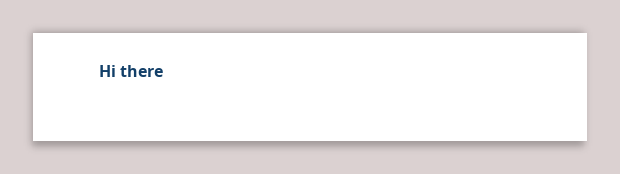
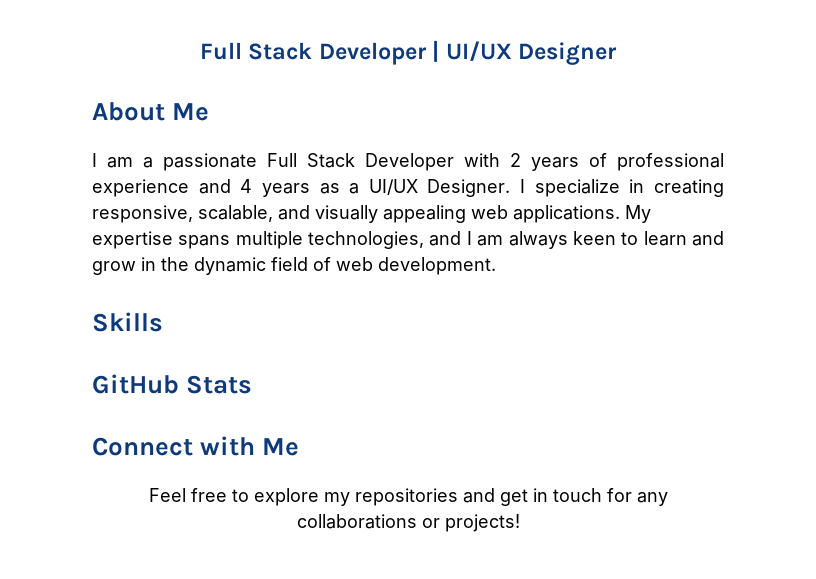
- Hi there
+ Full Stack Developer | UI/UX Designer
+ About Me
+ I am a passionate Full Stack Developer with 2 years of professional experience and 4 years as a UI/UX Designer. I specialize in creating responsive, scalable, and visually appealing web applications. My expertise spans multiple technologies, and I am always keen to learn and grow in the dynamic field of web development.
+ Skills
+ GitHub Stats
+ Connect with Me
+ Feel free to explore my repositories and get in touch for any collaborations or projects!

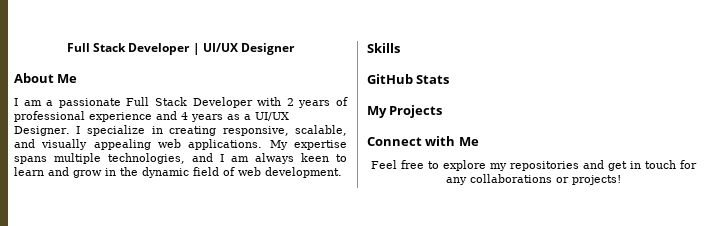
+ My Projects

